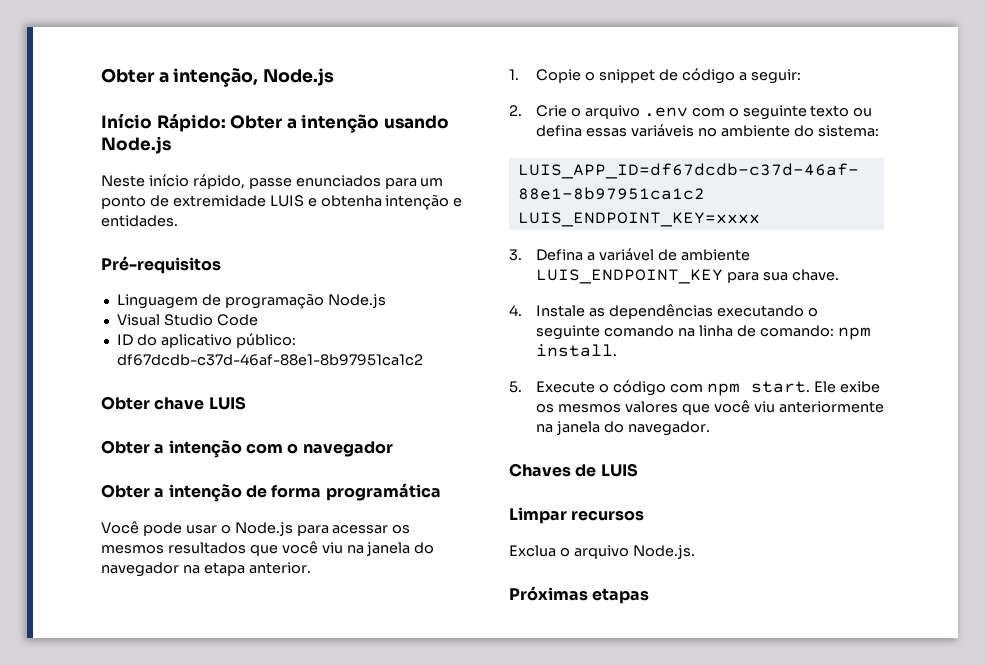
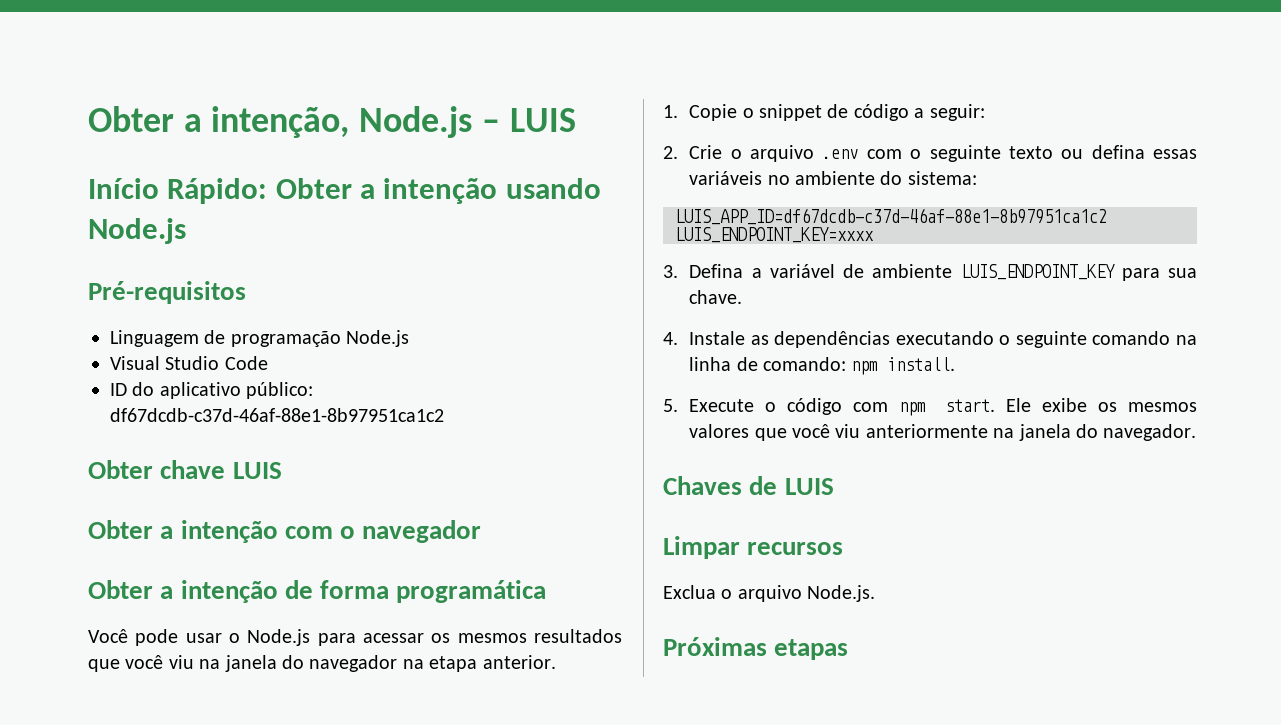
- Obter a intenção, Node.js
+ Obter a intenção, Node.js – LUIS
- Neste início rápido, passe enunciados para um ponto de extremidade LUIS e obtenha intenção e entidades.

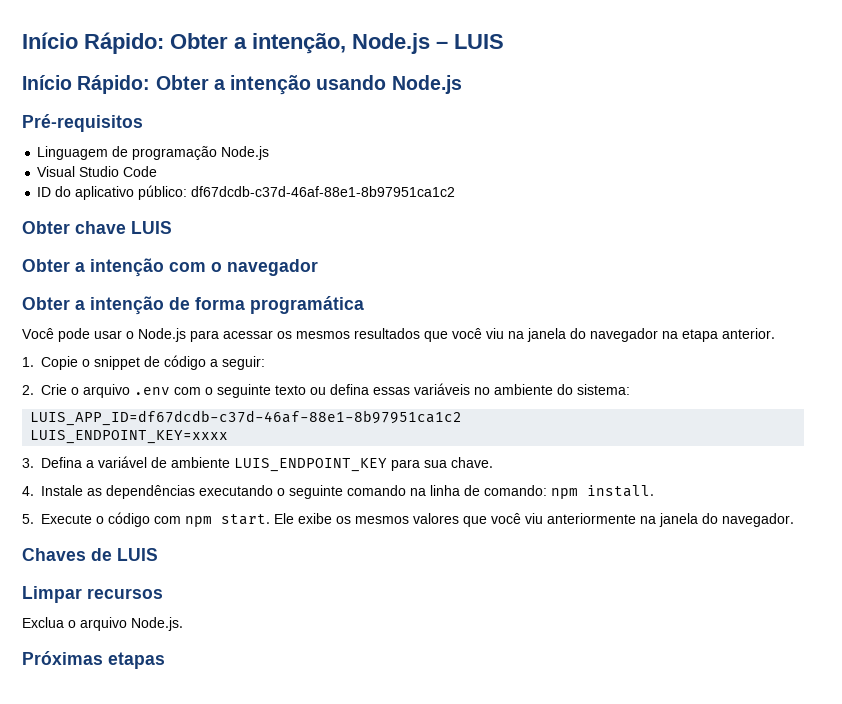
- Obter a intenção, Node.js – LUIS
+ Início Rápido: Obter a intenção, Node.js – LUIS

